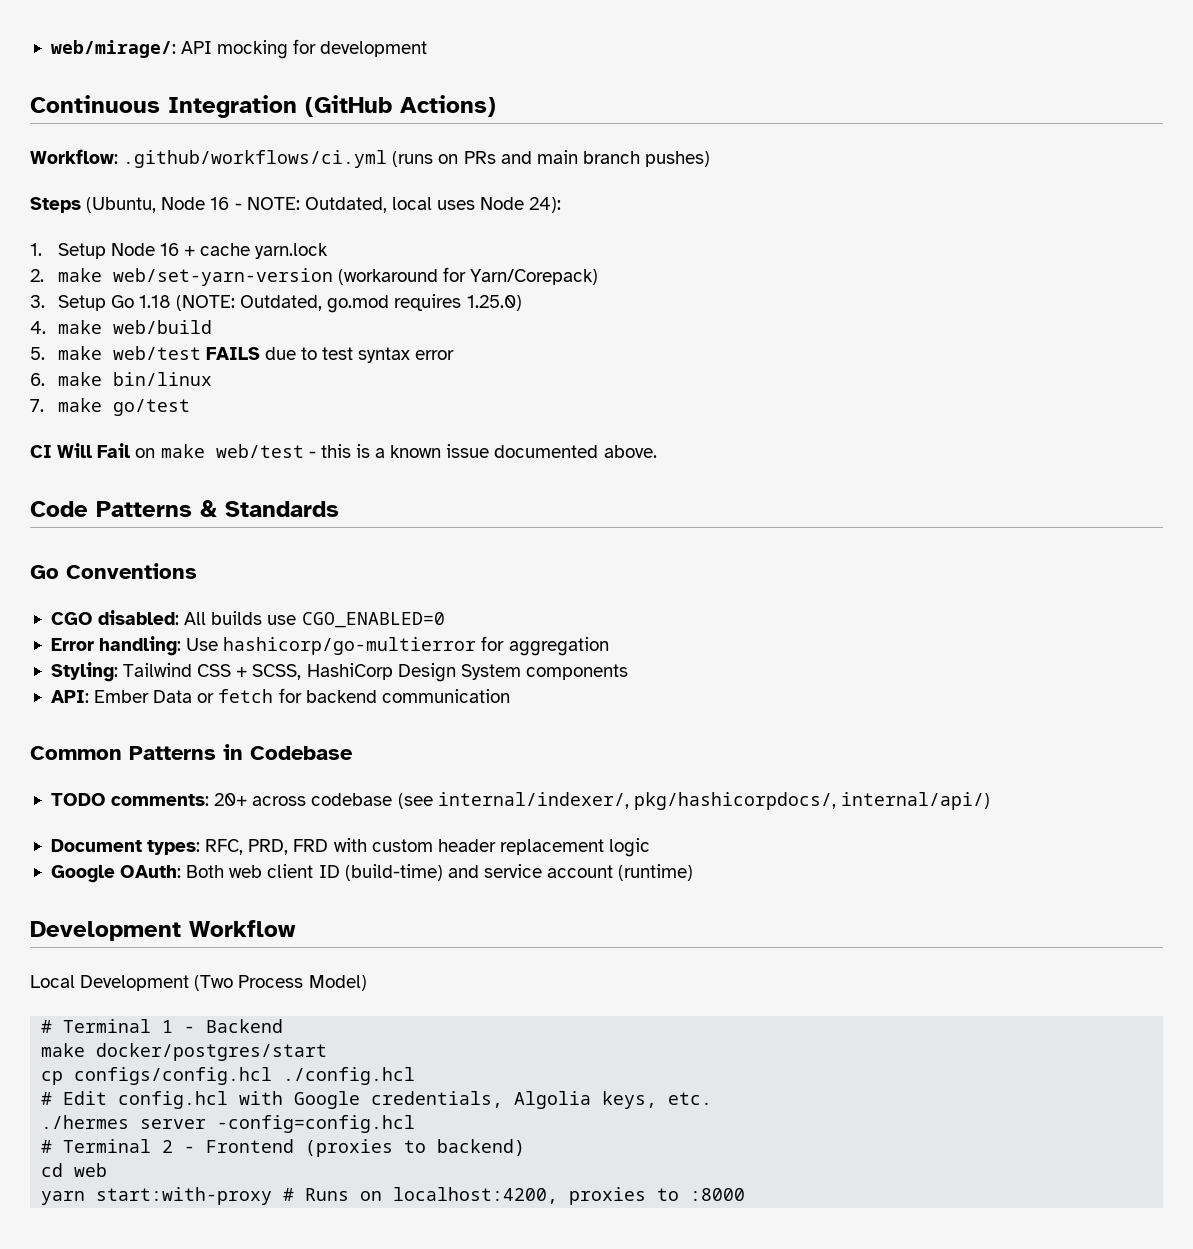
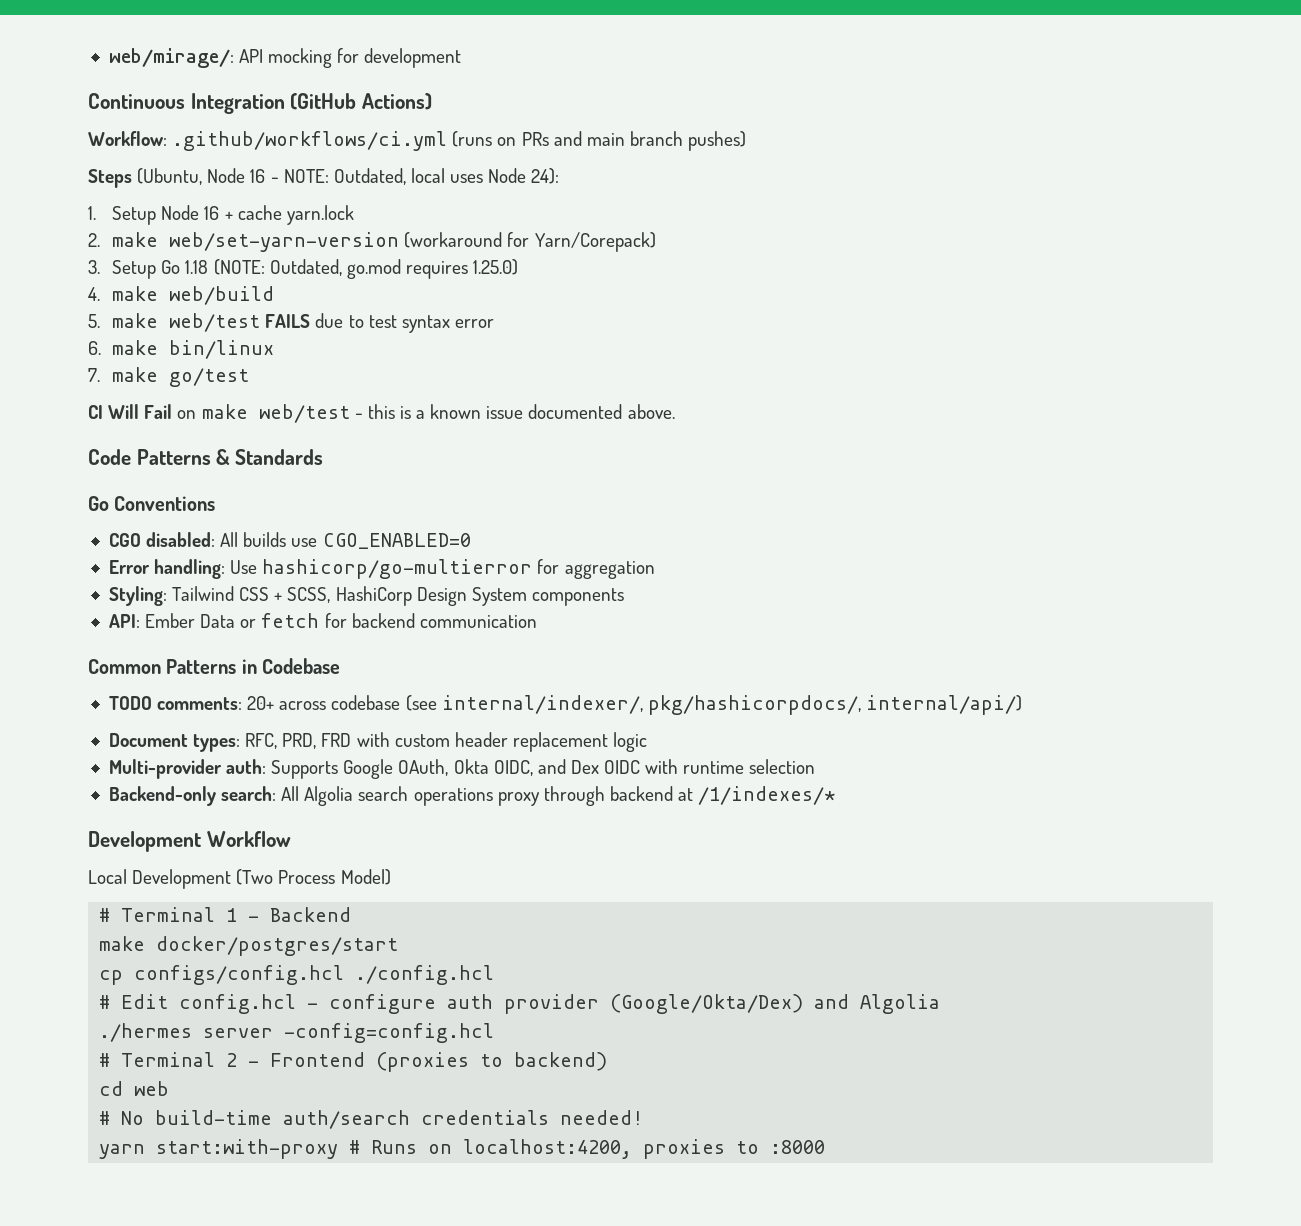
- Google OAuth: Both web client ID (build-time) and service account (runtime)
+ Multi-provider auth: Supports Google OAuth, Okta OIDC, and Dex OIDC with runtime selection
+ Backend-only search: All Algolia search operations proxy through backend at /1/indexes/*
- # Edit config.hcl with Google credentials, Algolia keys, etc.
+ # Edit config.hcl - configure auth provider (Google/Okta/Dex) and Algolia
+ # No build-time auth/search credentials needed!

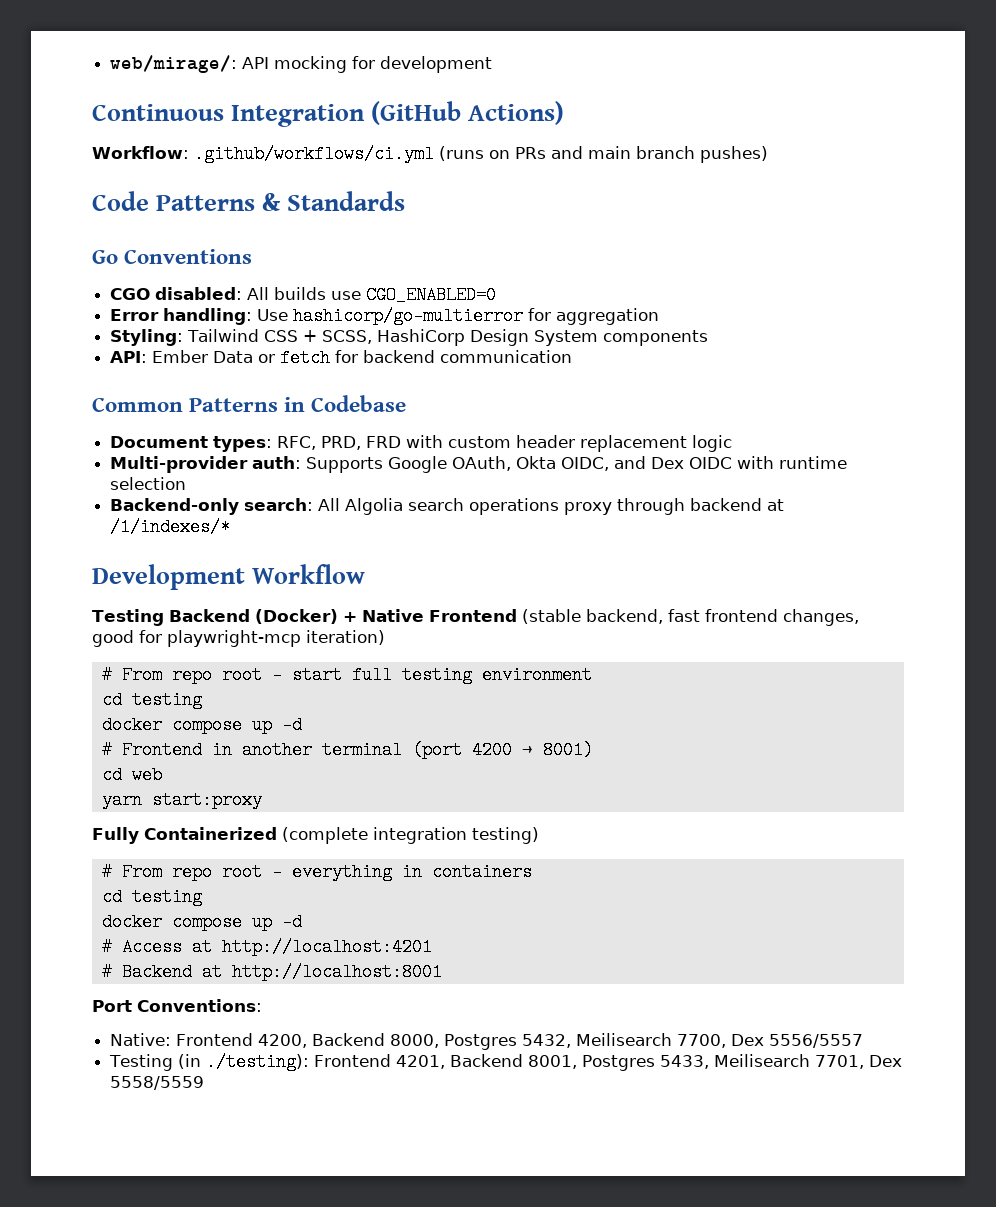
- Steps (Ubuntu, Node 16 - NOTE: Outdated, local uses Node 24):
- 1. Setup Node 16 + cache yarn.lock
- 2. make web/set-yarn-version (workaround for Yarn/Corepack)
- 3. Setup Go 1.18 (NOTE: Outdated, go.mod requires 1.25.0)
- 4. make web/build
- 5. make web/test FAILS due to test syntax error
- 6. make bin/linux
- 7. make go/test
- CI Will Fail on make web/test - this is a known issue documented above.
- TODO comments: 20+ across codebase (see internal/indexer/, pkg/hashicorpdocs/, internal/api/)
- Local Development (Two Process Model)
- # Terminal 1 - Backend
- make docker/postgres/start
- cp configs/config.hcl ./config.hcl
- # Edit config.hcl - configure auth provider (Google/Okta/Dex) and Algolia
- ./hermes server -config=config.hcl
- # Terminal 2 - Frontend (proxies to backend)
+ Testing Backend (Docker) + Native Frontend (stable backend, fast frontend changes, good for playwright-mcp iteration)
+ # From repo root - start full testing environment
+ cd testing
+ docker compose up -d
+ # Frontend in another terminal (port 4200 → 8001)
  cd web
- # No build-time auth/search credentials needed!
- yarn start:with-proxy # Runs on localhost:4200, proxies to :8000
+ yarn start:proxy
+ Fully Containerized (complete integration testing)
+ # From repo root - everything in containers
+ cd testing
+ docker compose up -d
+ # Access at http://localhost:4201
+ # Backend at http://localhost:8001
+ Port Conventions:
+ Native: Frontend 4200, Backend 8000, Postgres 5432, Meilisearch 7700, Dex 5556/5557
+ Testing (in ./testing): Frontend 4201, Backend 8001, Postgres 5433, Meilisearch 7701, Dex 5558/5559

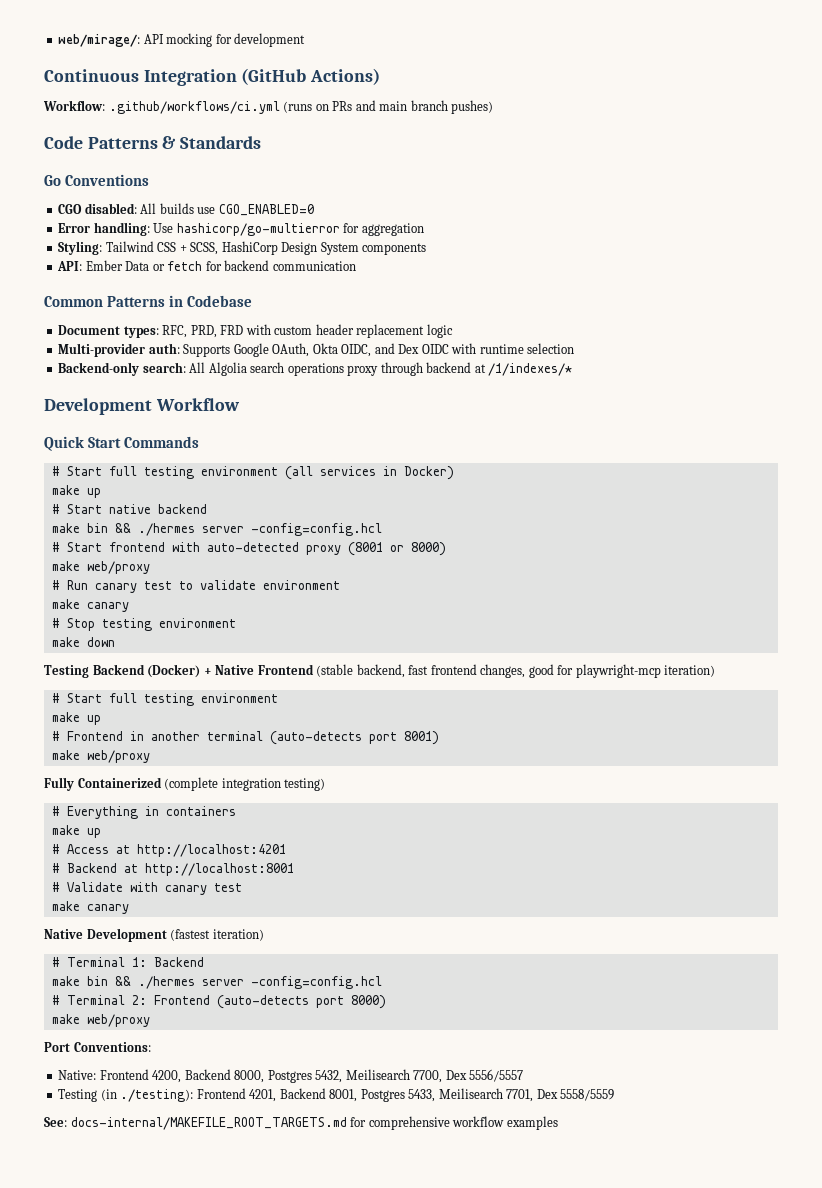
+ Quick Start Commands
+ # Start full testing environment (all services in Docker)
+ make up
+ # Start native backend
+ make bin && ./hermes server -config=config.hcl
+ # Start frontend with auto-detected proxy (8001 or 8000)
+ make web/proxy
+ # Run canary test to validate environment
+ make canary
+ # Stop testing environment
+ make down
  Testing Backend (Docker) + Native Frontend (stable backend, fast frontend changes, good for playwright-mcp iteration)
- # From repo root - start full testing environment
- cd testing
- docker compose up -d
+ # Start full testing environment
+ make up
- # Frontend in another terminal (port 4200 → 8001)
- cd web
- yarn start:proxy
+ # Frontend in another terminal (auto-detects port 8001)
+ make web/proxy
- # From repo root - everything in containers
- cd testing
- docker compose up -d
+ # Everything in containers
+ make up
+ # Validate with canary test
+ make canary
+ Native Development (fastest iteration)
+ # Terminal 1: Backend
+ make bin && ./hermes server -config=config.hcl
+ # Terminal 2: Frontend (auto-detects port 8000)
+ make web/proxy
+ See: docs-internal/MAKEFILE_ROOT_TARGETS.md for comprehensive workflow examples

